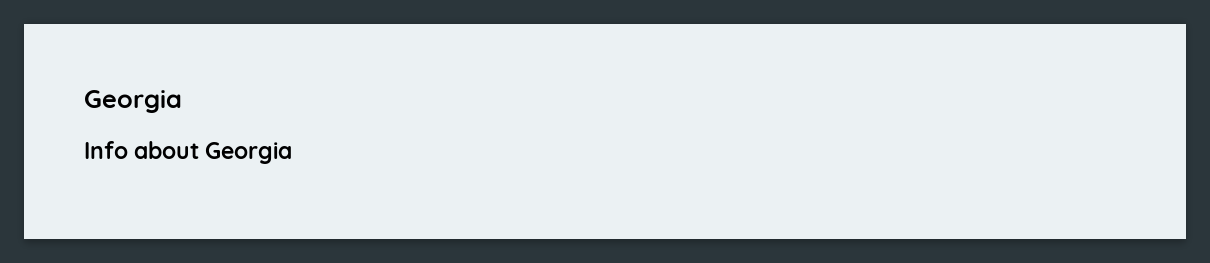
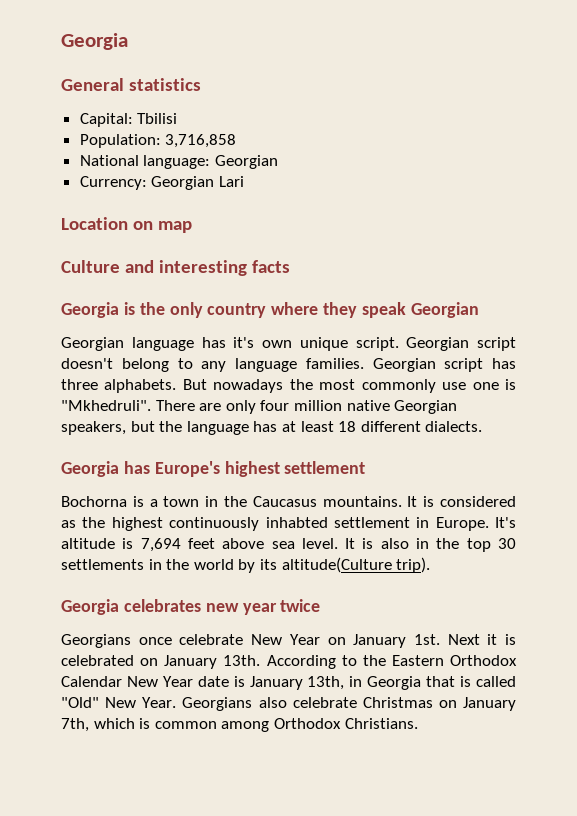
- Info about Georgia
+ General statistics
+ Capital: Tbilisi
+ Population: 3,716,858
+ National language: Georgian
+ Currency: Georgian Lari
+ Location on map
+ Culture and interesting facts
+ Georgia is the only country where they speak Georgian
+ Georgian language has it's own unique script. Georgian script doesn't belong to any language families. Georgian script has three alphabets. But nowadays the most commonly use one is "Mkhedruli". There are only four million native Georgian speakers, but the language has at least 18 different dialects.
+ Georgia has Europe's highest settlement
+ Bochorna is a town in the Caucasus mountains. It is considered as the highest continuously inhabted settlement in Europe. It's altitude is 7,694 feet above sea level. It is also in the top 30 settlements in the world by its altitude(Culture trip).
+ Georgia celebrates new year twice
+ Georgians once celebrate New Year on January 1st. Next it is celebrated on January 13th. According to the Eastern Orthodox Calendar New Year date is January 13th, in Georgia that is called "Old" New Year. Georgians also celebrate Christmas on January 7th, which is common among Orthodox Christians.

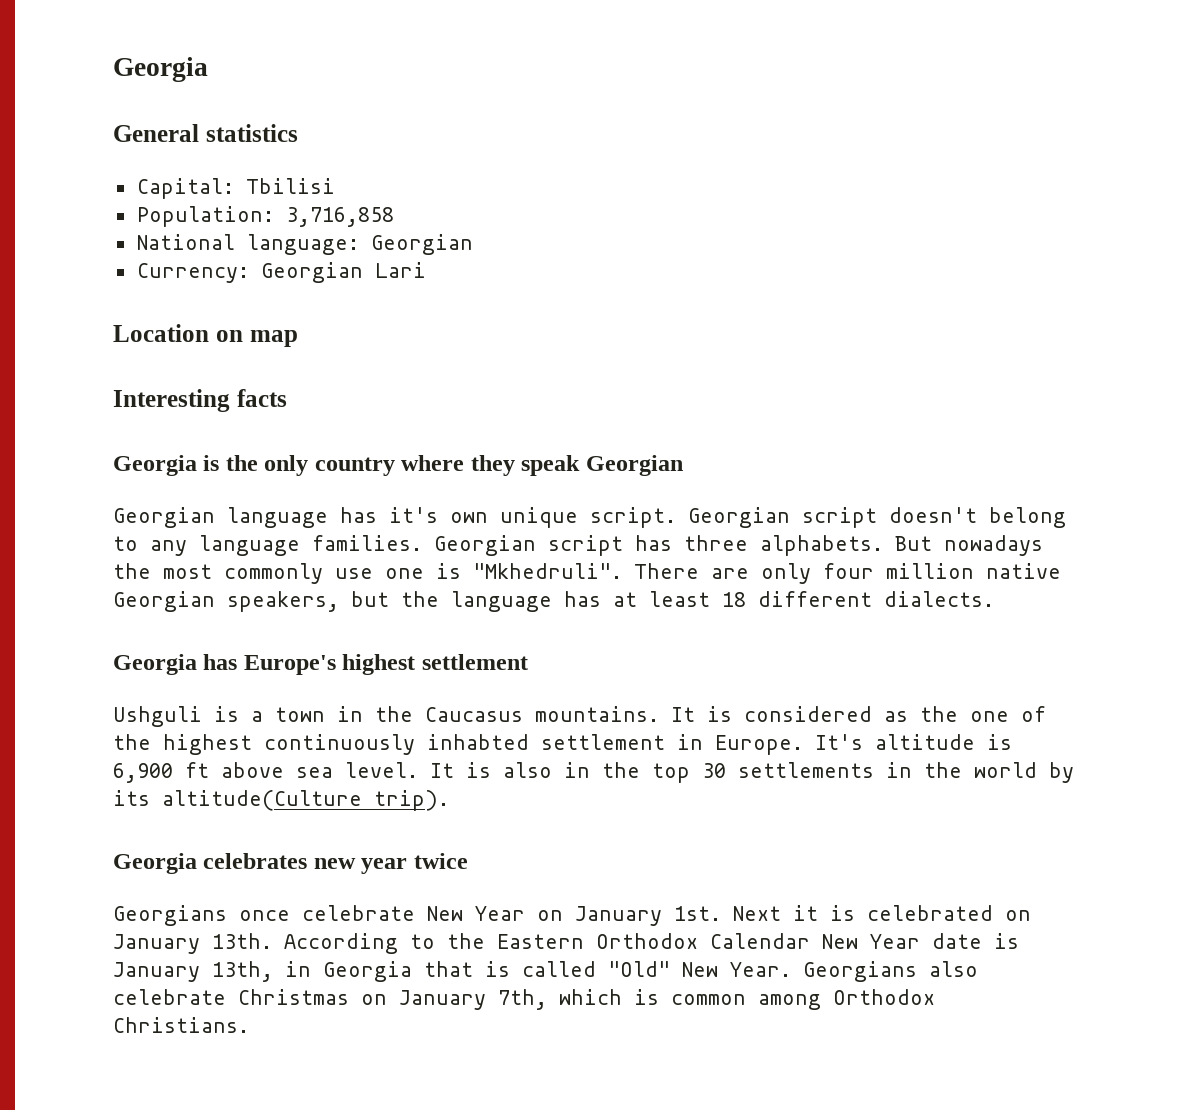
- Culture and interesting facts
+ Interesting facts
- Bochorna is a town in the Caucasus mountains.
+ Ushguli is a town in the Caucasus mountains.
- It is considered as the highest continuously inhabted settlement in Europe.
+ It is considered as the one of the highest continuously inhabted settlement in Europe.
- It's altitude is 7,694 feet above sea level.
+ It's altitude is 6,900 ft above sea level.

